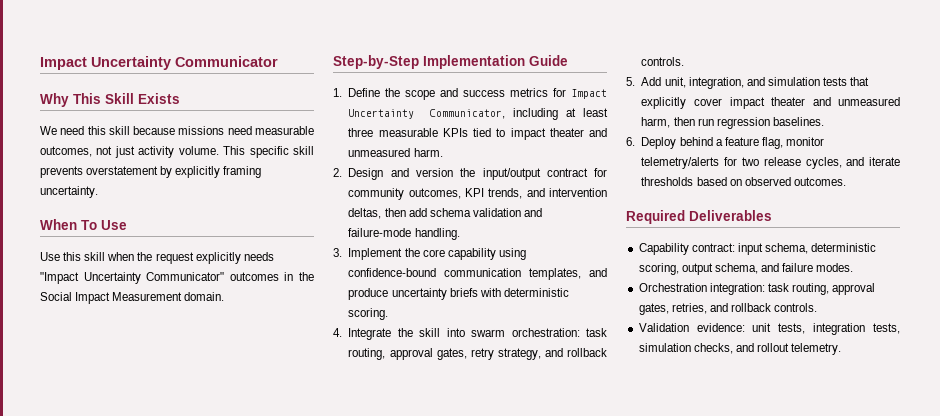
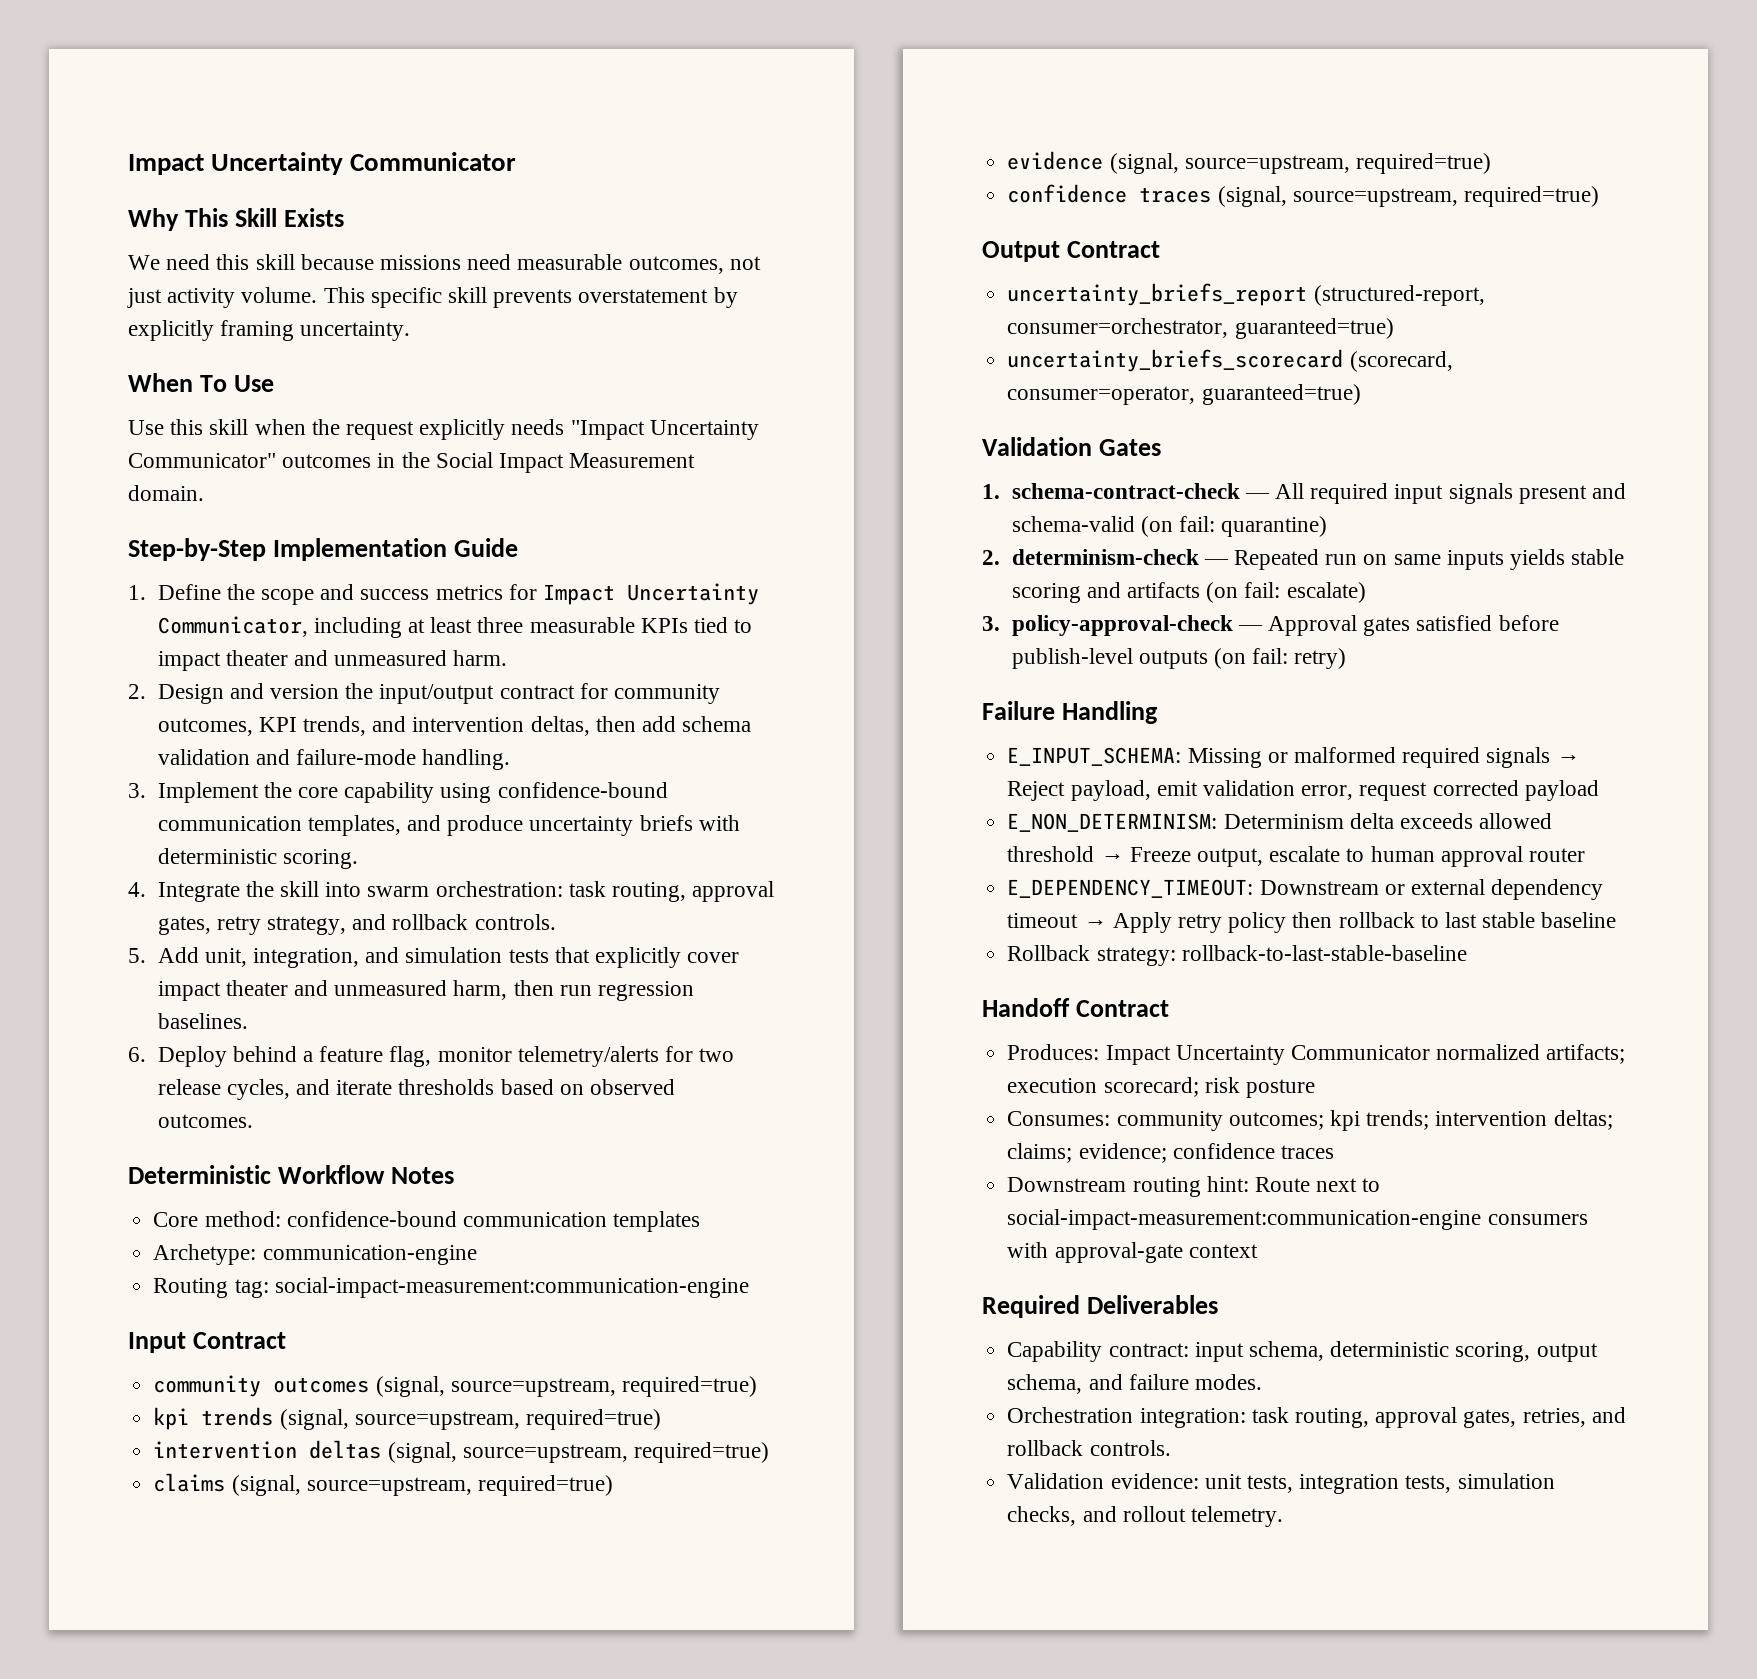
+ Deterministic Workflow Notes
+ Core method: confidence-bound communication templates
+ Archetype: communication-engine
+ Routing tag: social-impact-measurement:communication-engine
+ Input Contract
+ community outcomes (signal, source=upstream, required=true)
+ kpi trends (signal, source=upstream, required=true)
+ intervention deltas (signal, source=upstream, required=true)
+ claims (signal, source=upstream, required=true)
+ evidence (signal, source=upstream, required=true)
+ confidence traces (signal, source=upstream, required=true)
+ Output Contract
+ uncertainty_briefs_report (structured-report, consumer=orchestrator, guaranteed=true)
+ uncertainty_briefs_scorecard (scorecard, consumer=operator, guaranteed=true)
+ Validation Gates
+ 1. schema-contract-check — All required input signals present and schema-valid (on fail: quarantine)
+ 2. determinism-check — Repeated run on same inputs yields stable scoring and artifacts (on fail: escalate)
+ 3. policy-approval-check — Approval gates satisfied before publish-level outputs (on fail: retry)
+ Failure Handling
+ E_INPUT_SCHEMA: Missing or malformed required signals → Reject payload, emit validation error, request corrected payload
+ E_NON_DETERMINISM: Determinism delta exceeds allowed threshold → Freeze output, escalate to human approval router
+ E_DEPENDENCY_TIMEOUT: Downstream or external dependency timeout → Apply retry policy then rollback to last stable baseline
+ Rollback strategy: rollback-to-last-stable-baseline
+ Handoff Contract
+ Produces: Impact Uncertainty Communicator normalized artifacts; execution scorecard; risk posture
+ Consumes: community outcomes; kpi trends; intervention deltas; claims; evidence; confidence traces
+ Downstream routing hint: Route next to social-impact-measurement:communication-engine consumers with approval-gate context

